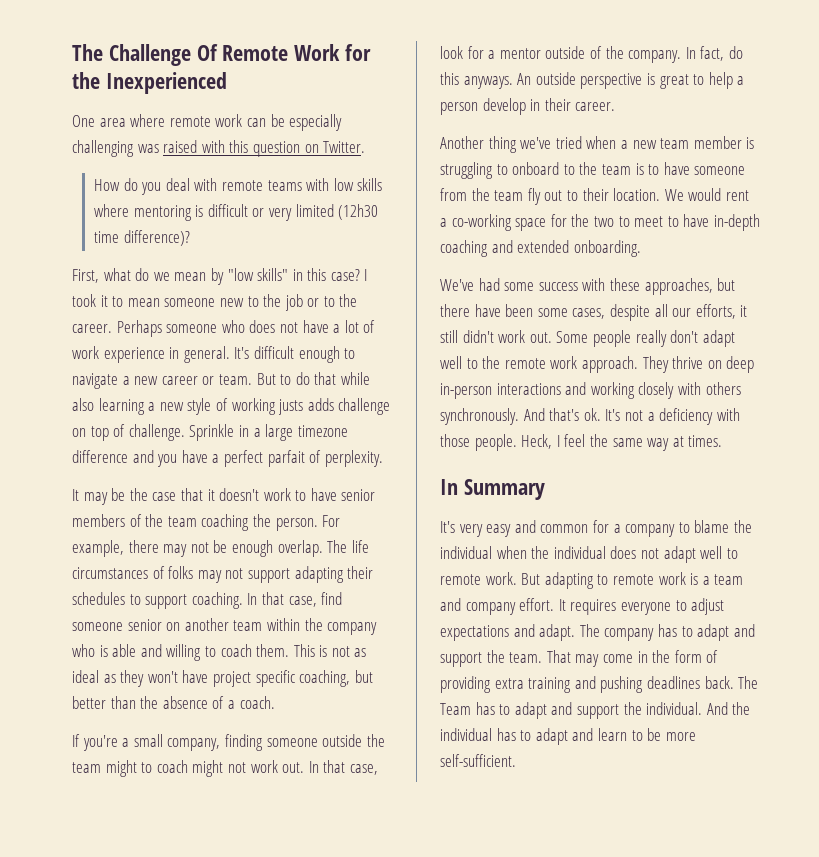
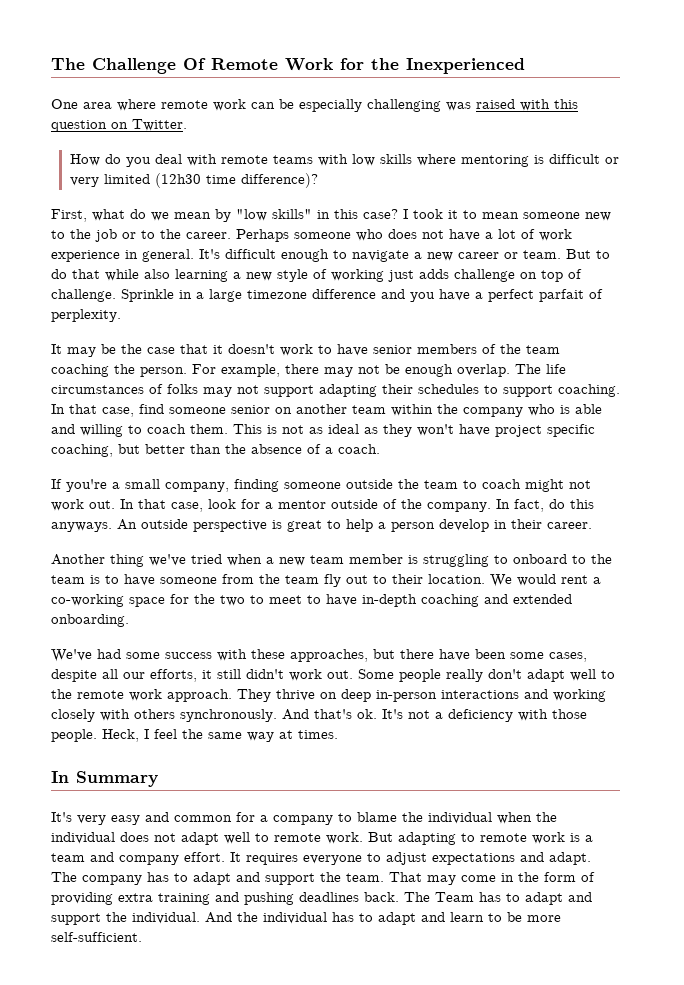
- But to do that while also learning a new style of working justs adds challenge on top of challenge.
+ But to do that while also learning a new style of working just adds challenge on top of challenge.
- If you're a small company, finding someone outside the team might to coach might not work out.
+ If you're a small company, finding someone outside the team to coach might not work out.

